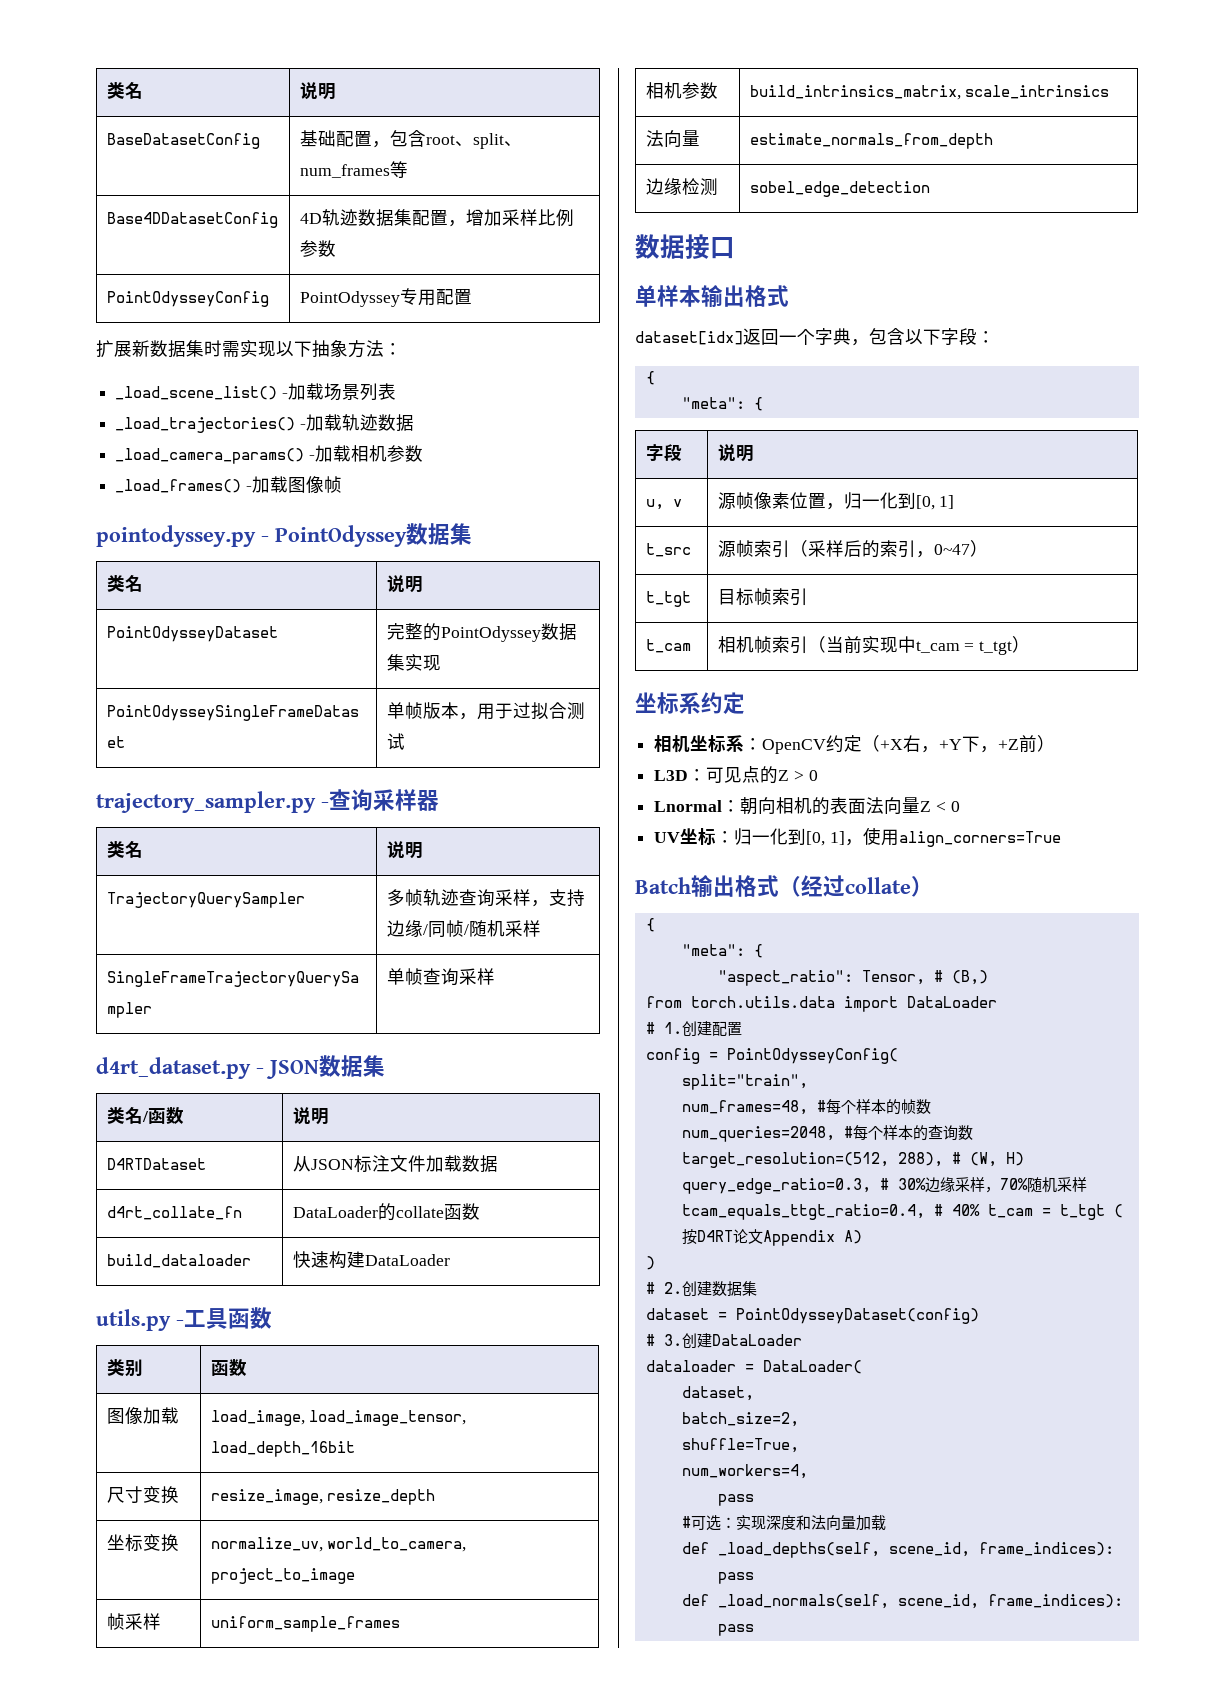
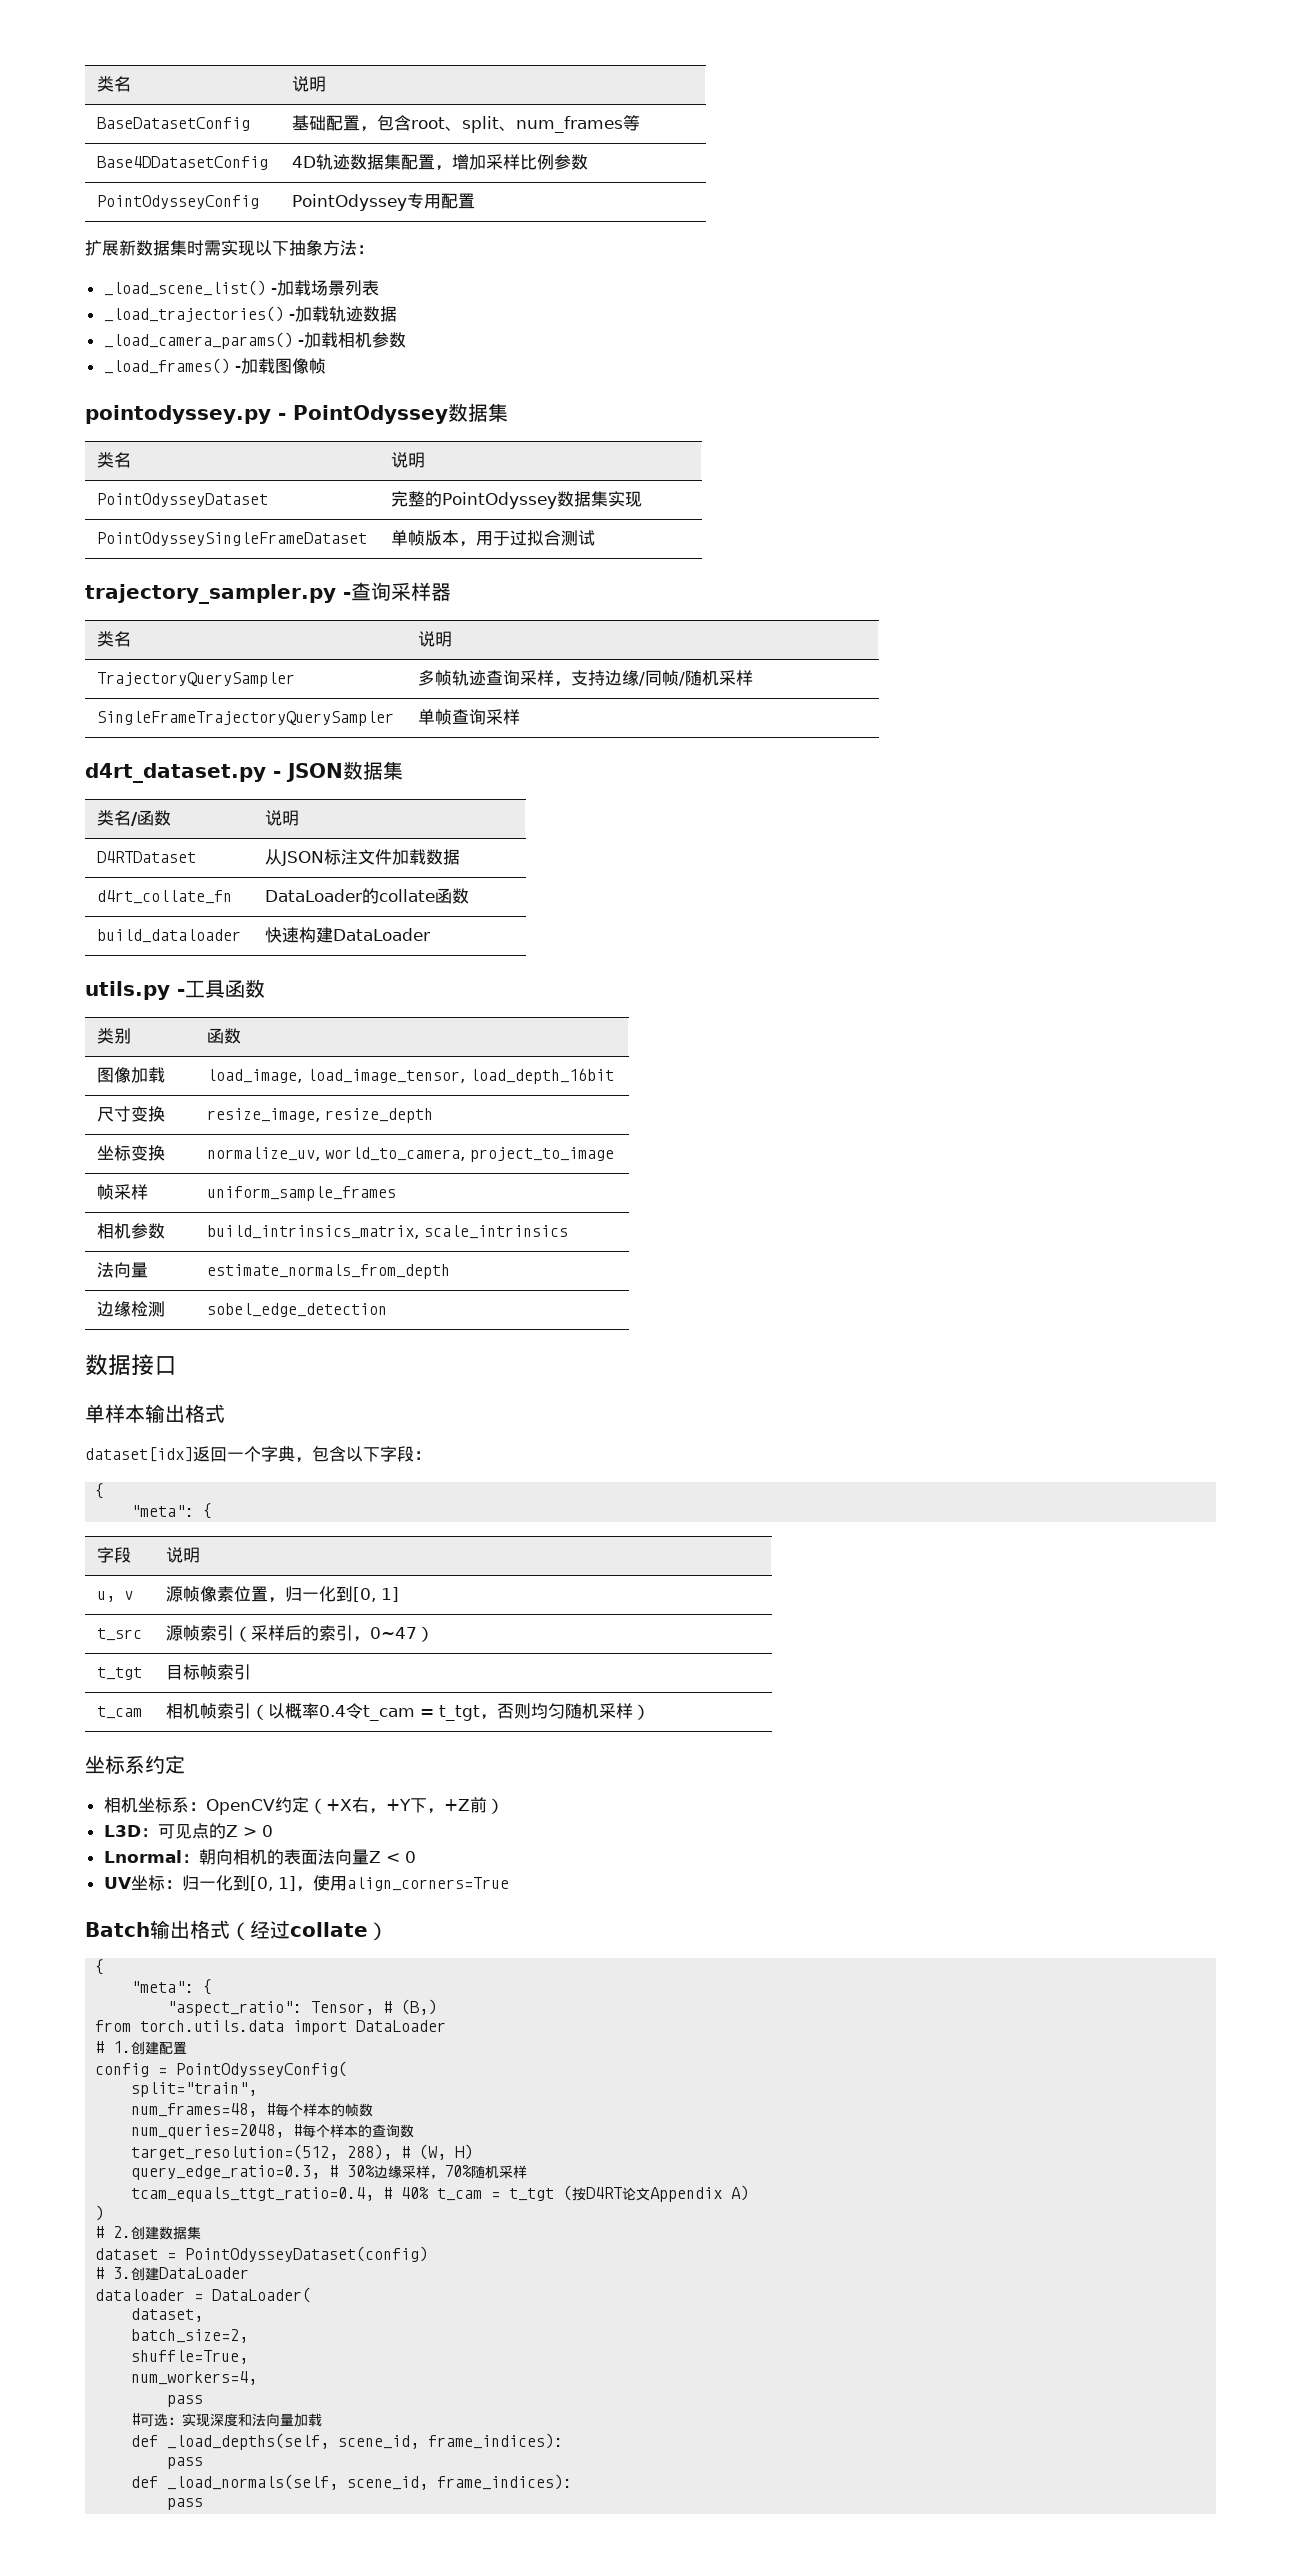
- t_cam | 相机帧索引（当前实现中t_cam = t_tgt）
+ t_cam | 相机帧索引（以概率0.4令t_cam = t_tgt，否则均匀随机采样）

